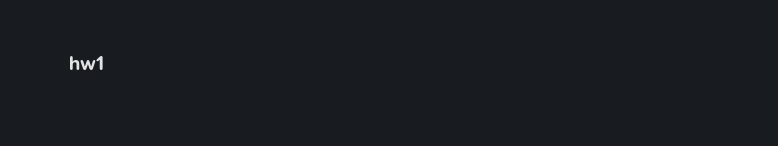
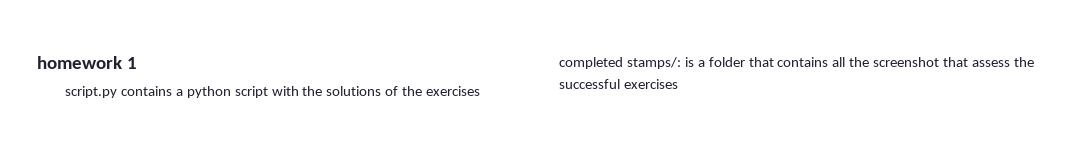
- hw1
+ homework 1
+ script.py contains a python script with the solutions of the exercises completed stamps/: is a folder that contains all the screenshot that assess the successful exercises

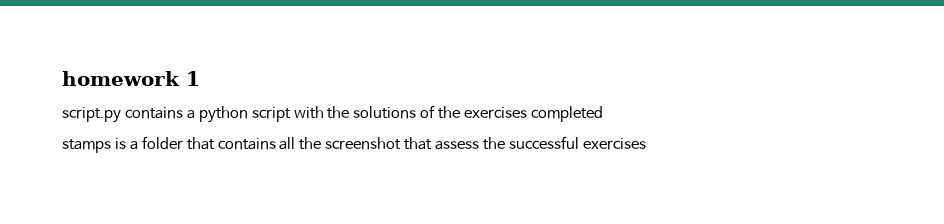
- script.py contains a python script with the solutions of the exercises completed stamps/: is a folder that contains all the screenshot that assess the successful exercises
+ script.py contains a python script with the solutions of the exercises completed
+ stamps is a folder that contains all the screenshot that assess the successful exercises

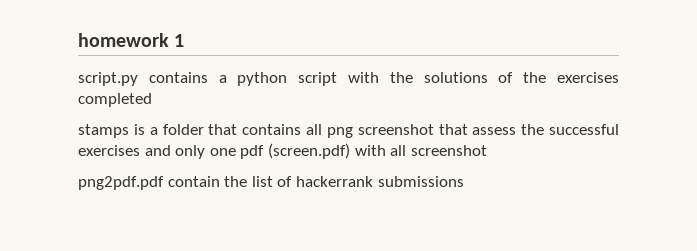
- stamps is a folder that contains all the screenshot that assess the successful exercises
+ stamps is a folder that contains all png screenshot that assess the successful exercises and only one pdf (screen.pdf) with all screenshot
+ png2pdf.pdf contain the list of hackerrank submissions

